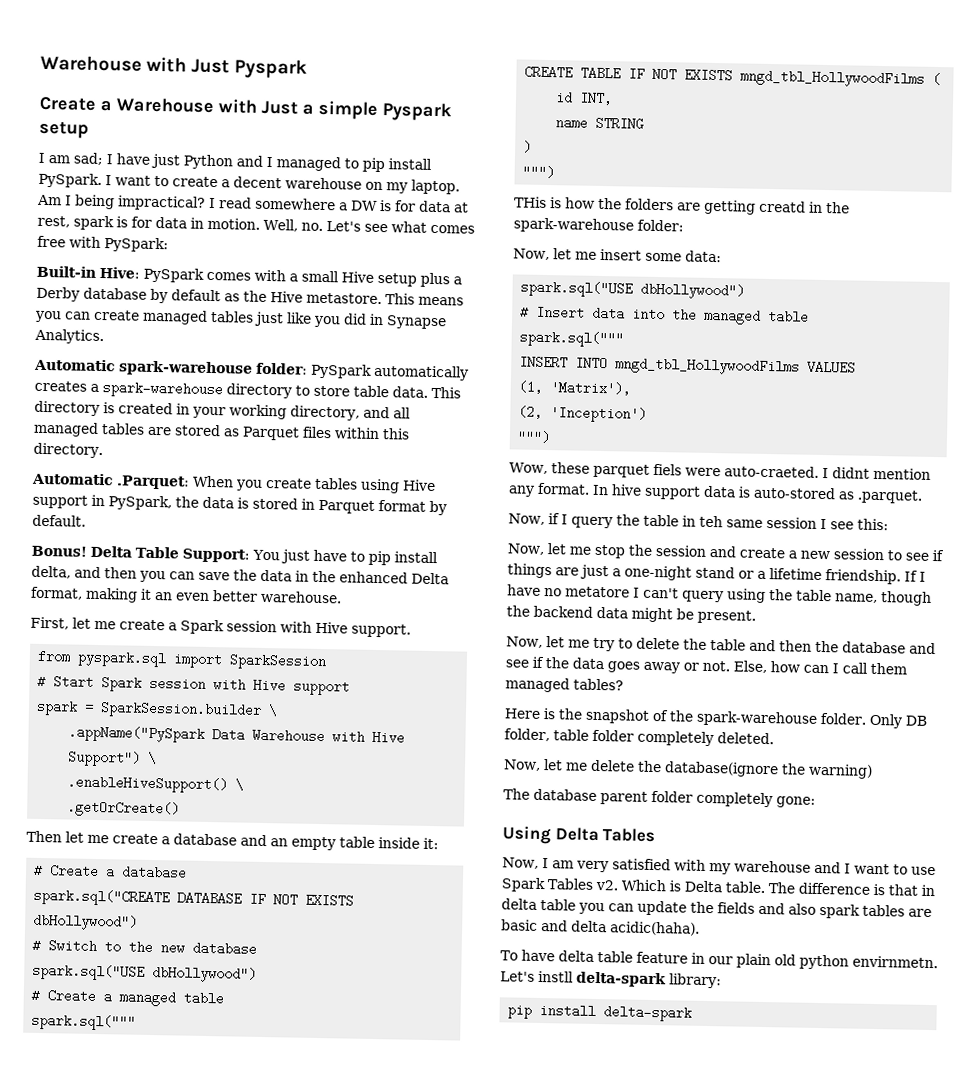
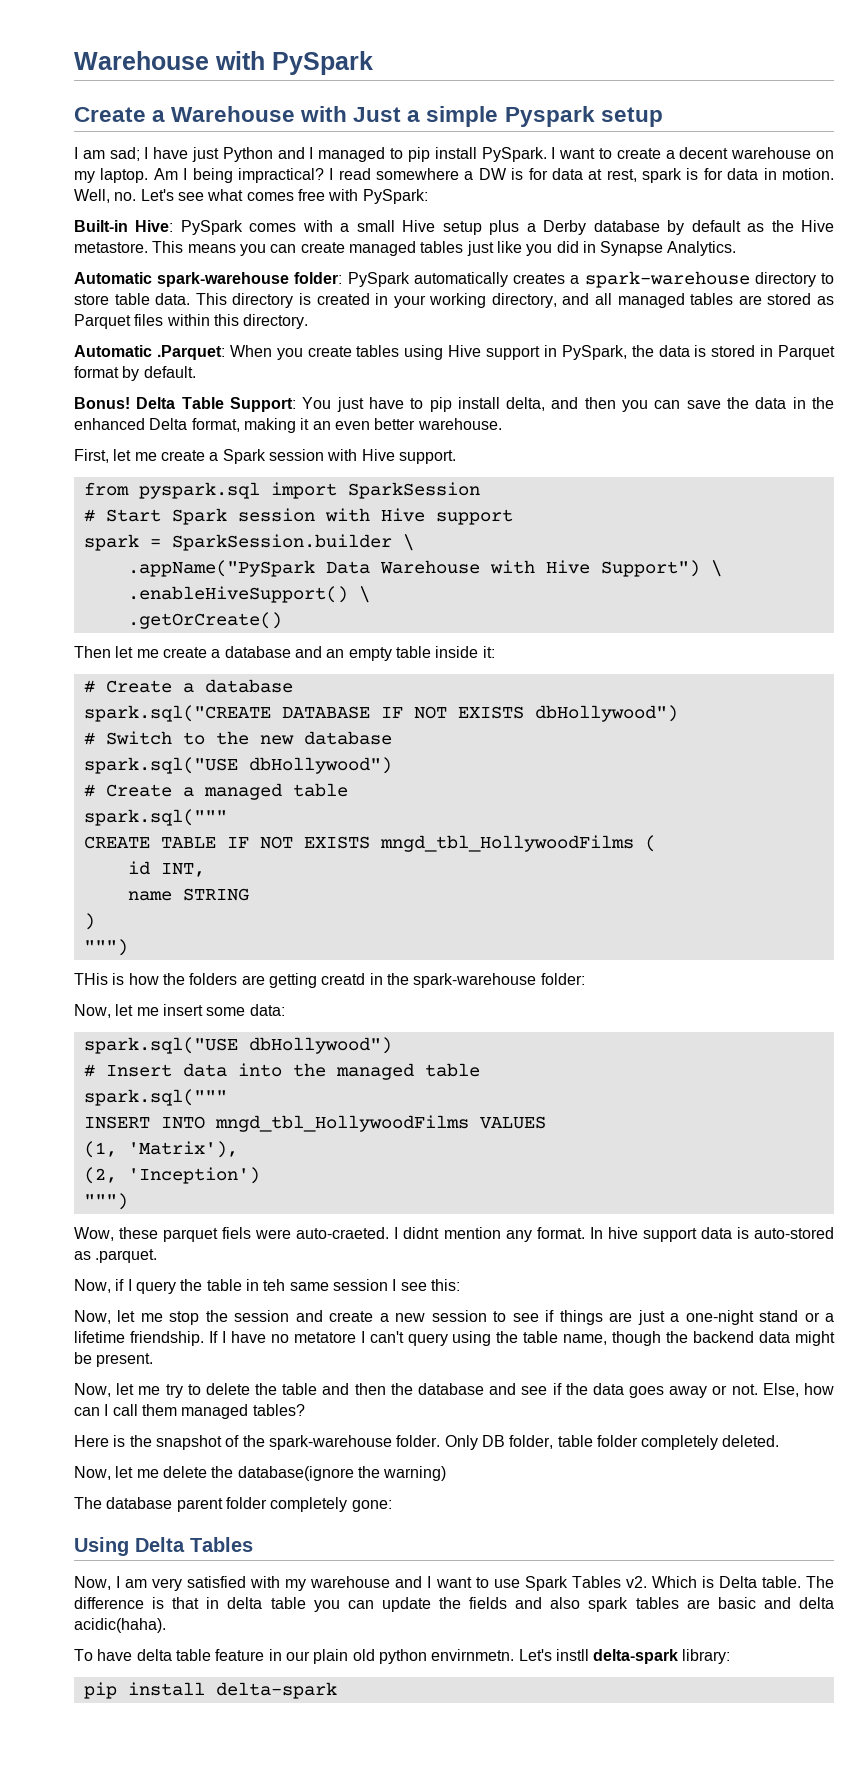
- Warehouse with Just Pyspark
+ Warehouse with PySpark

